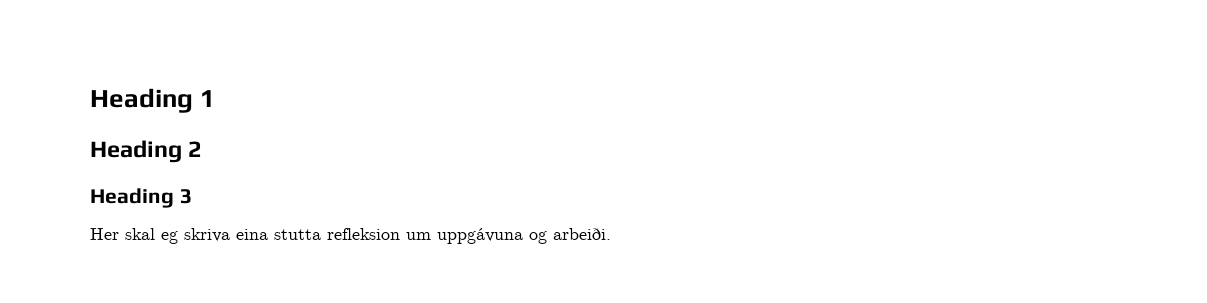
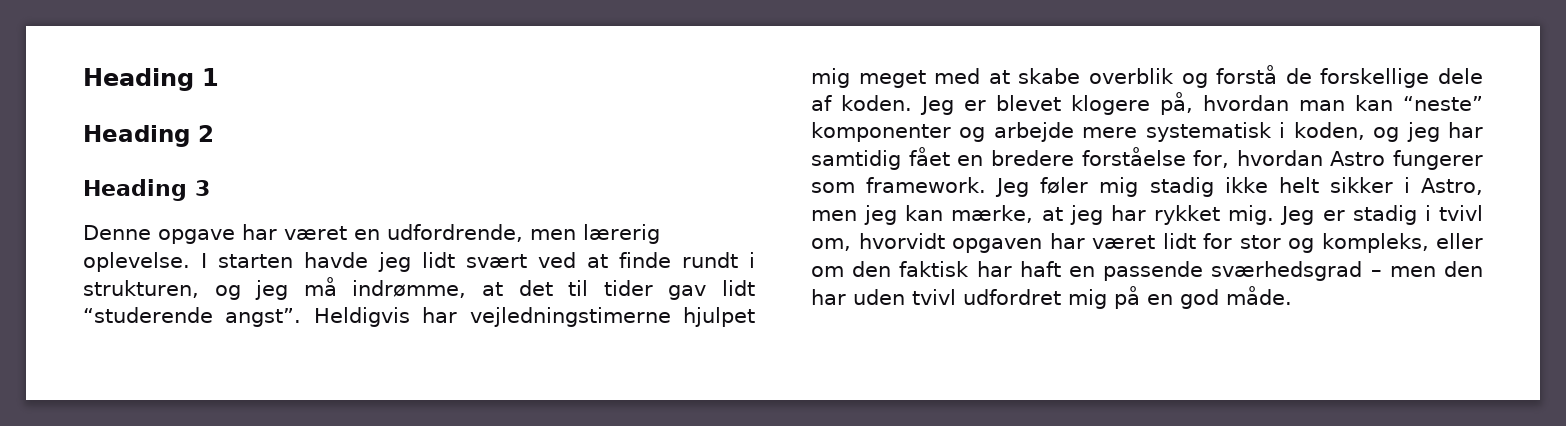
- Her skal eg skriva eina stutta refleksion um uppgávuna og arbeiði.
+ Denne opgave har været en udfordrende, men lærerig oplevelse. I starten havde jeg lidt svært ved at finde rundt i strukturen, og jeg må indrømme, at det til tider gav lidt “studerende angst”. Heldigvis har vejledningstimerne hjulpet mig meget med at skabe overblik og forstå de forskellige dele af koden. Jeg er blevet klogere på, hvordan man kan “neste” komponenter og arbejde mere systematisk i koden, og jeg har samtidig fået en bredere forståelse for, hvordan Astro fungerer som framework. Jeg føler mig stadig ikke helt sikker i Astro, men jeg kan mærke, at jeg har rykket mig. Jeg er stadig i tvivl om, hvorvidt opgaven har været lidt for stor og kompleks, eller om den faktisk har haft en passende sværhedsgrad – men den har uden tvivl udfordret mig på en god måde.

